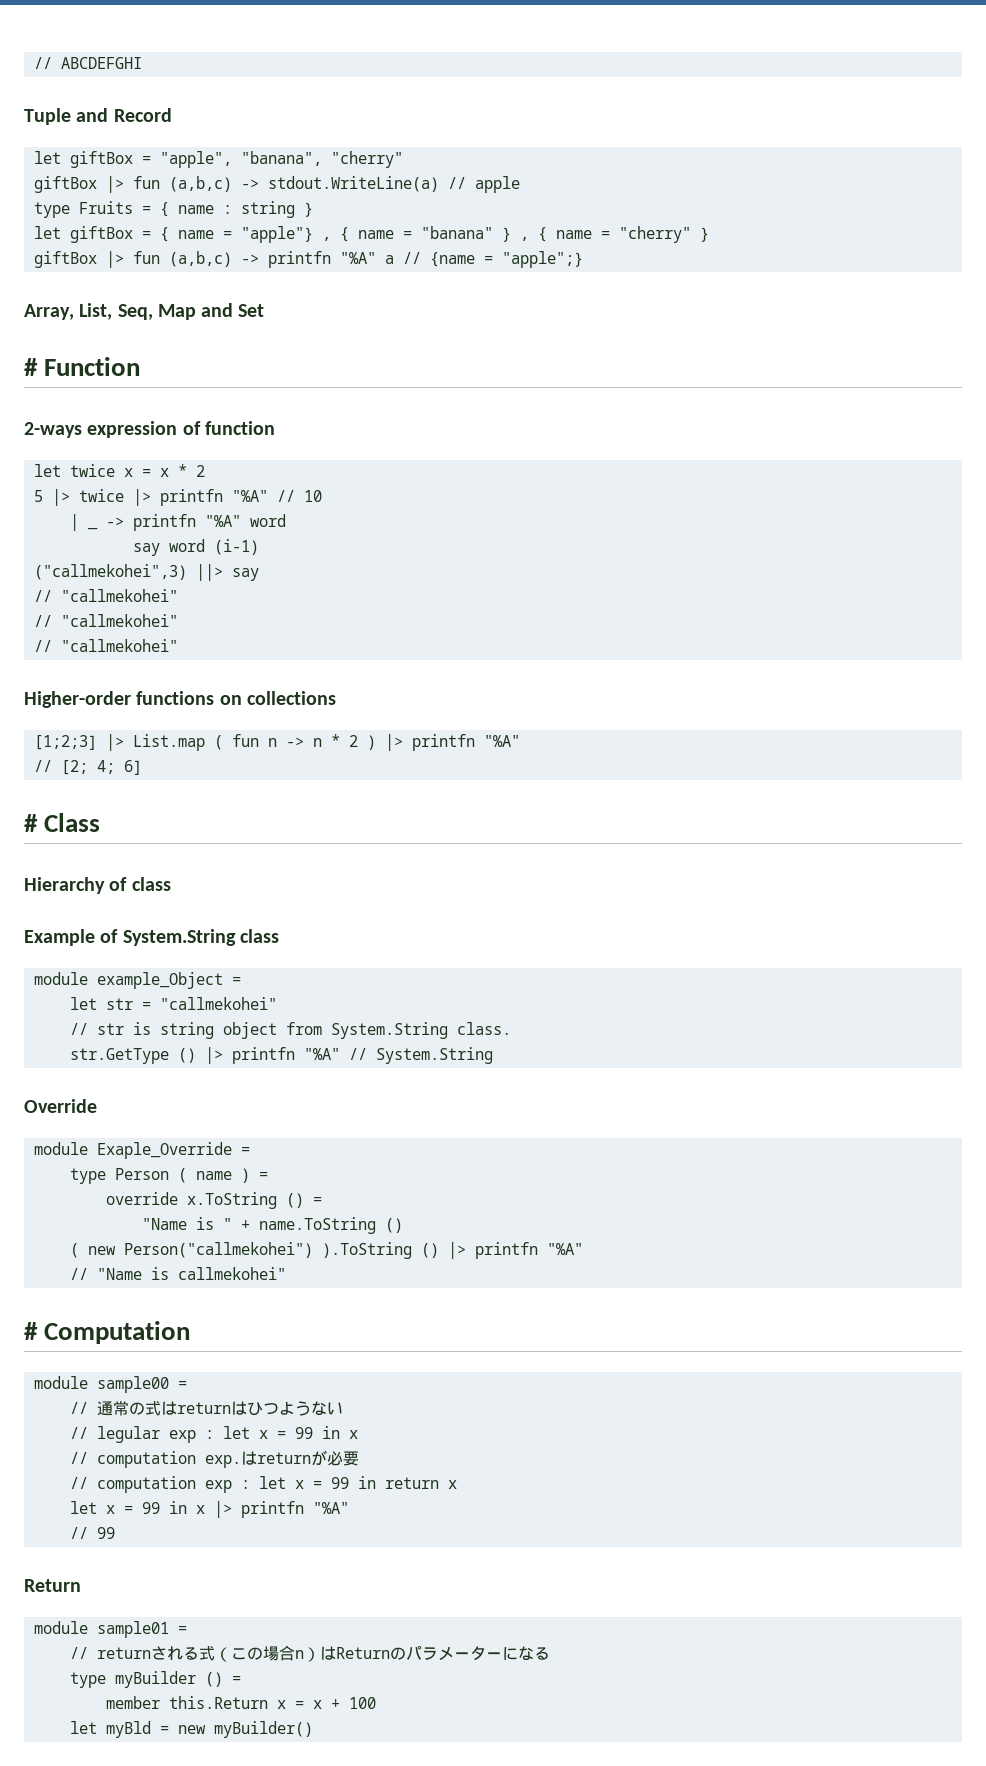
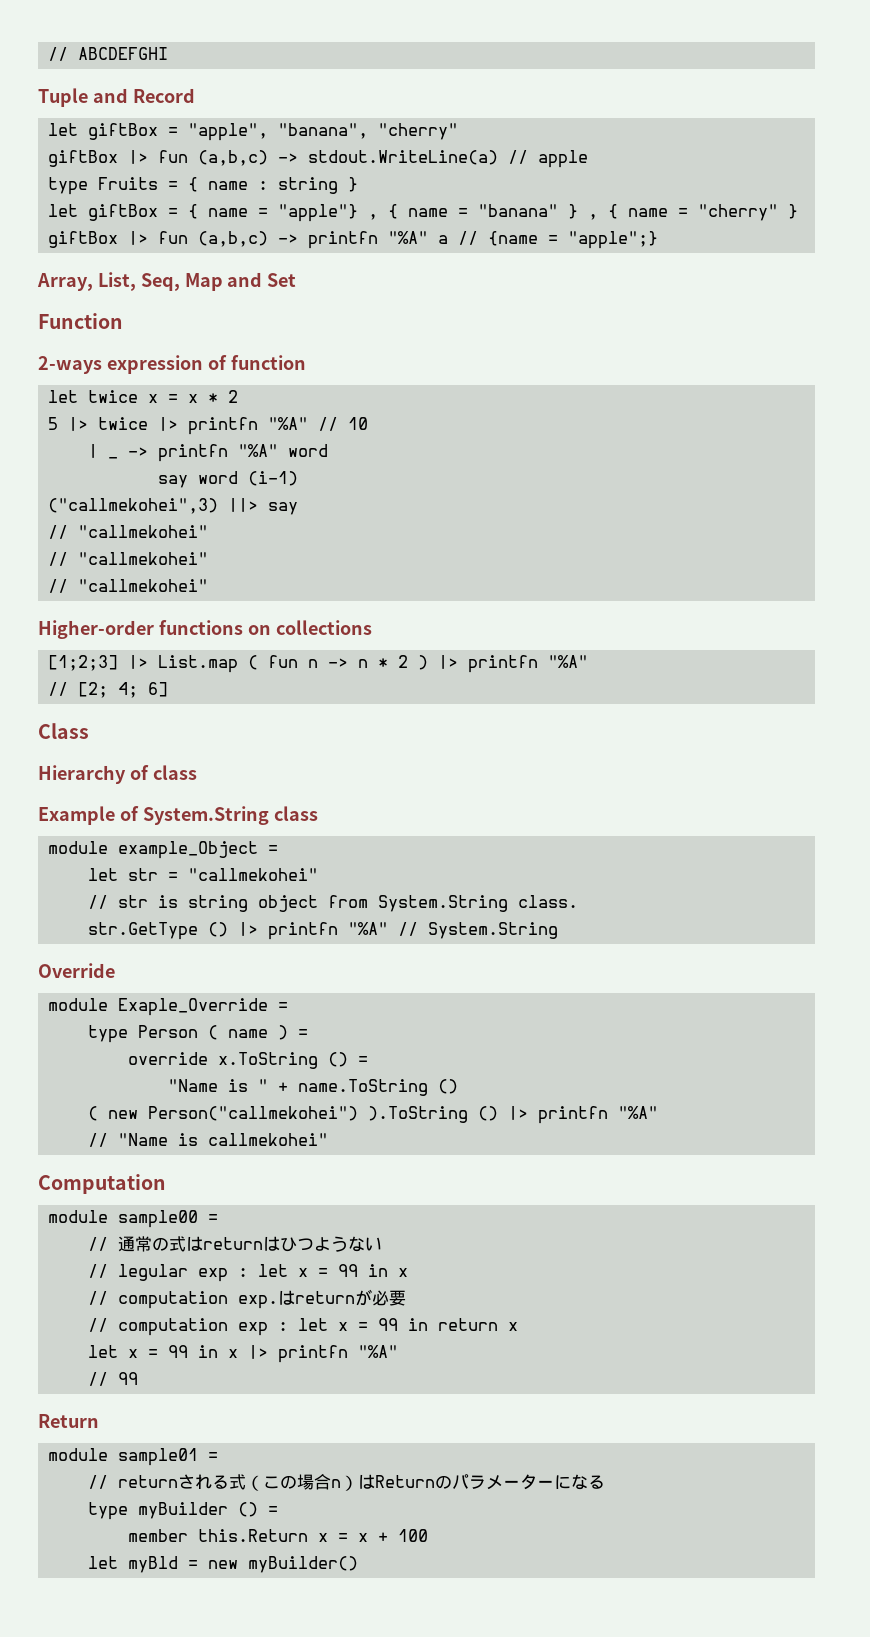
- # Function
+ Function
- # Class
+ Class
- # Computation
+ Computation

